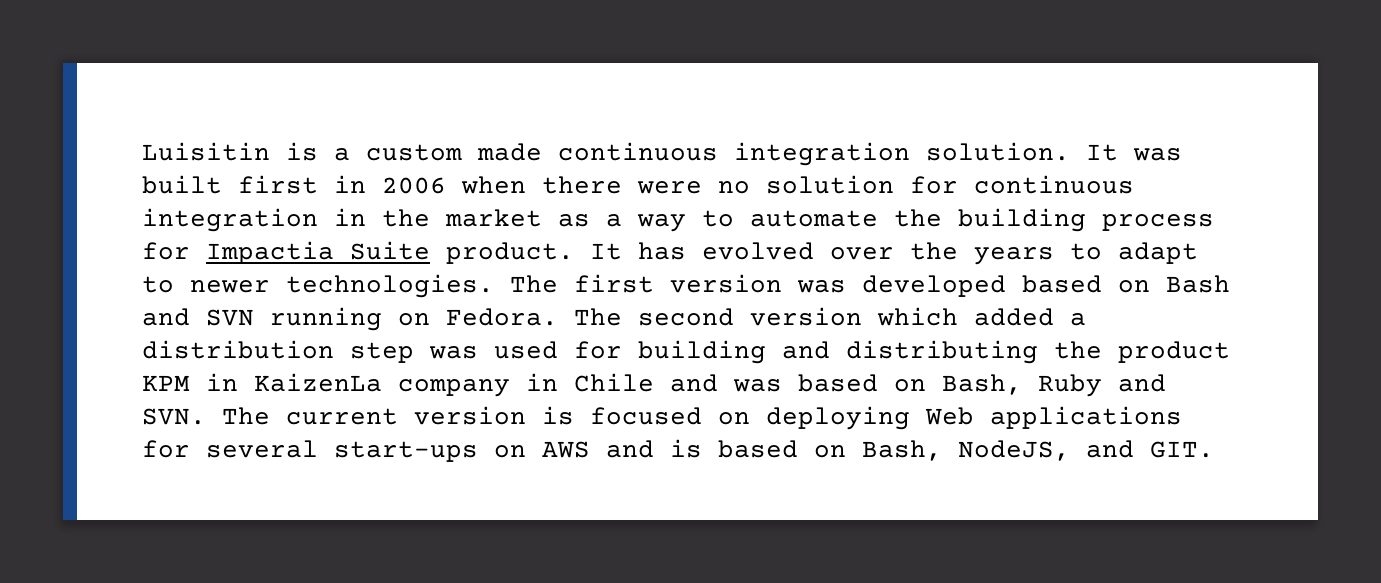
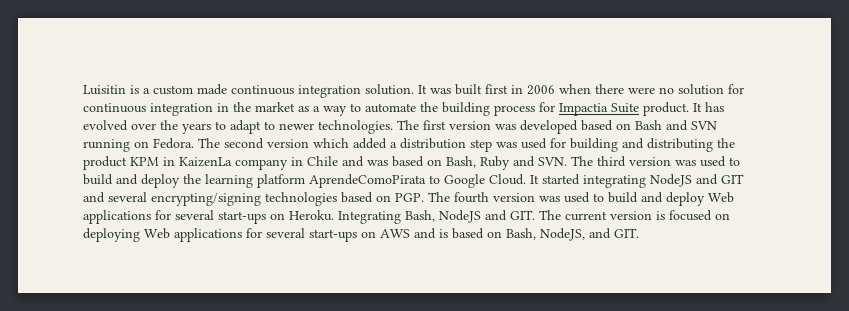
- The second version which added a distribution step was used for building and distributing the product KPM in KaizenLa company in Chile and was based on Bash, Ruby and SVN. The current version is focused on deploying Web applications for several start-ups on AWS and is based on Bash, NodeJS, and GIT.
+ The second version which added a distribution step was used for building and distributing the product KPM in KaizenLa company in Chile and was based on Bash, Ruby and SVN. The third version was used to build and deploy the learning platform AprendeComoPirata to Google Cloud. It started integrating NodeJS and GIT and several encrypting/signing technologies based on PGP. The fourth version was used to build and deploy Web applications for several start-ups on Heroku. Integrating Bash, NodeJS and GIT. The current version is focused on deploying Web applications for several start-ups on AWS and is based on Bash, NodeJS, and GIT.

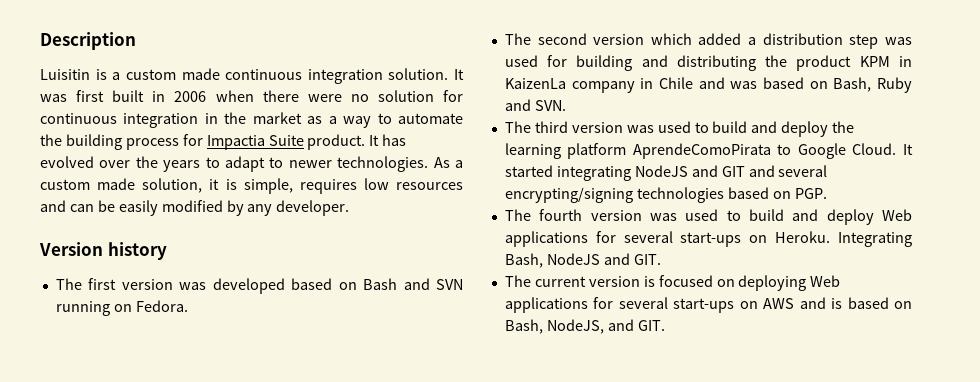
+ Description
- It was built first in 2006 when there were no solution for continuous integration in the market as a way to automate the building process for Impactia Suite product.
+ It was first built in 2006 when there were no solution for continuous integration in the market as a way to automate the building process for Impactia Suite product.
- It has evolved over the years to adapt to newer technologies. The first version was developed based on Bash and SVN running on Fedora. The second version which added a distribution step was used for building and distributing the product KPM in KaizenLa company in Chile and was based on Bash, Ruby and SVN. The third version was used to build and deploy the learning platform AprendeComoPirata to Google Cloud.
+ It has evolved over the years to adapt to newer technologies. As a custom made solution, it is simple, requires low resources and can be easily modified by any developer.
+ Version history
+ The first version was developed based on Bash and SVN running on Fedora.
+ The second version which added a distribution step was used for building and distributing the product KPM in KaizenLa company in Chile and was based on Bash, Ruby and SVN.
+ The third version was used to build and deploy the learning platform AprendeComoPirata to Google Cloud.
- It started integrating NodeJS and GIT and several encrypting/signing technologies based on PGP. The fourth version was used to build and deploy Web applications for several start-ups on Heroku.
+ It started integrating NodeJS and GIT and several encrypting/signing technologies based on PGP.
+ The fourth version was used to build and deploy Web applications for several start-ups on Heroku.
- Integrating Bash, NodeJS and GIT. The current version is focused on deploying Web applications for several start-ups on AWS and is based on Bash, NodeJS, and GIT.
+ Integrating Bash, NodeJS and GIT.
+ The current version is focused on deploying Web applications for several start-ups on AWS and is based on Bash, NodeJS, and GIT.

